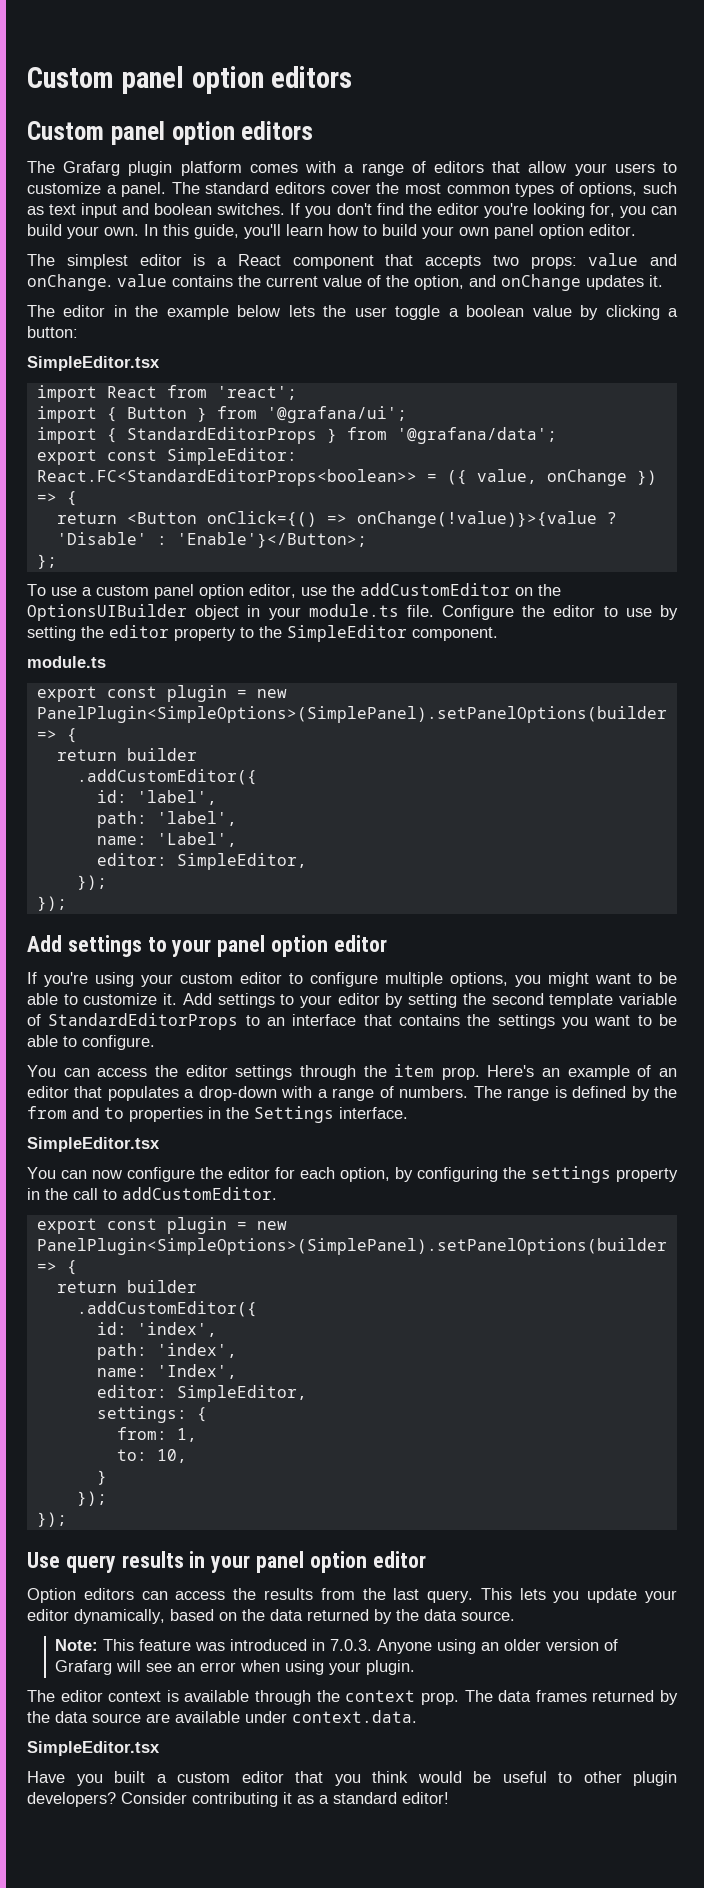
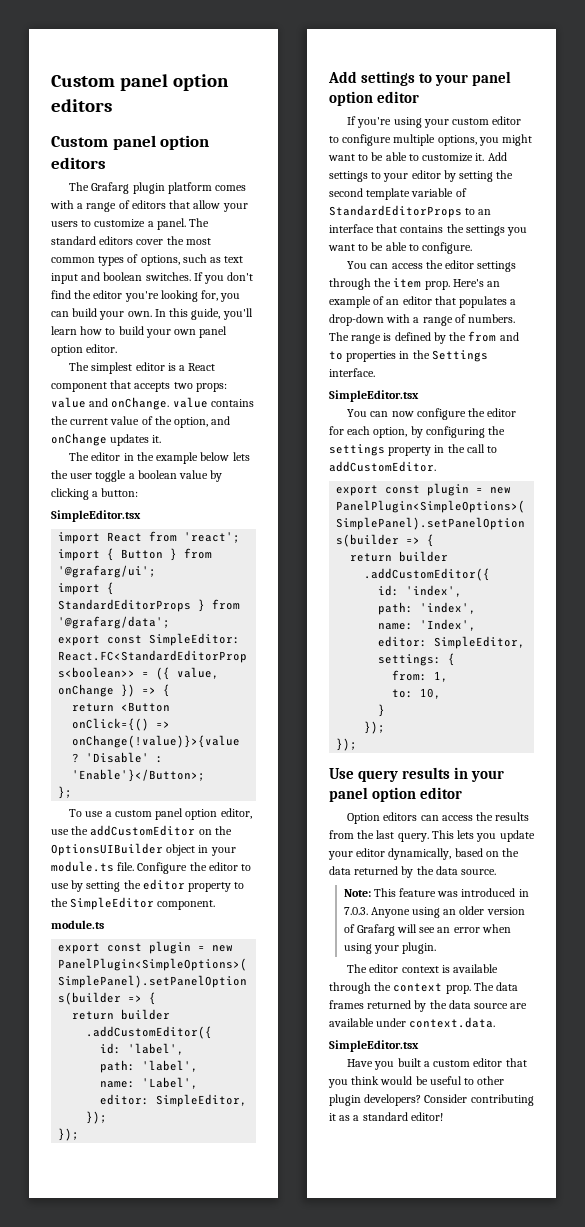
- import { Button } from '@grafana/ui';
+ import { Button } from '@grafarg/ui';
- import { StandardEditorProps } from '@grafana/data';
+ import { StandardEditorProps } from '@grafarg/data';

